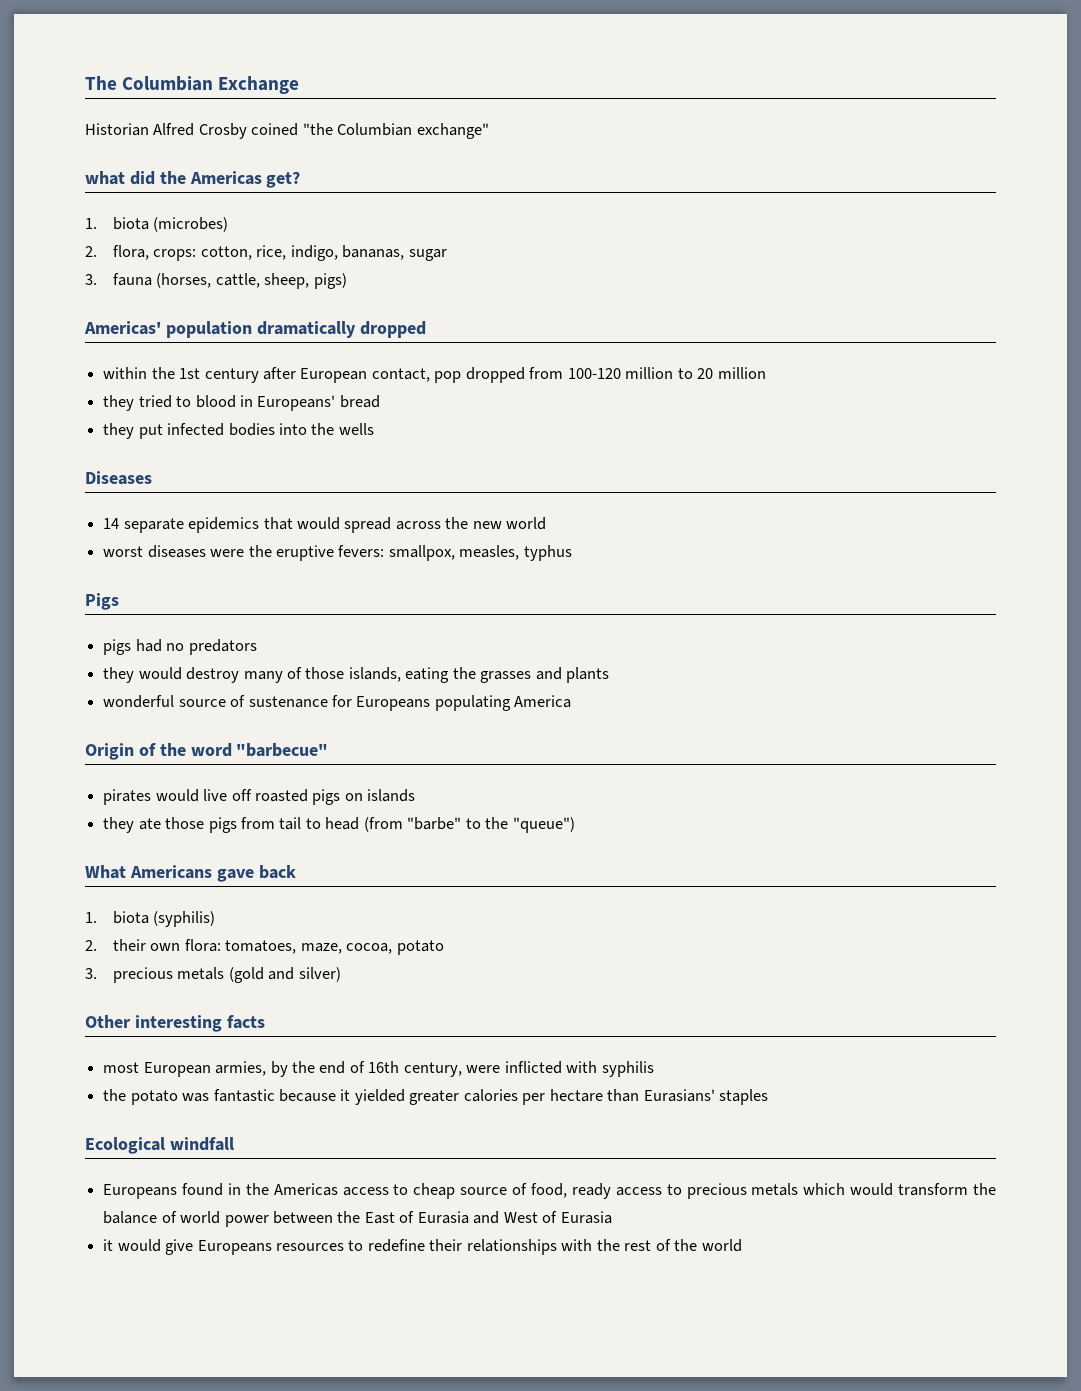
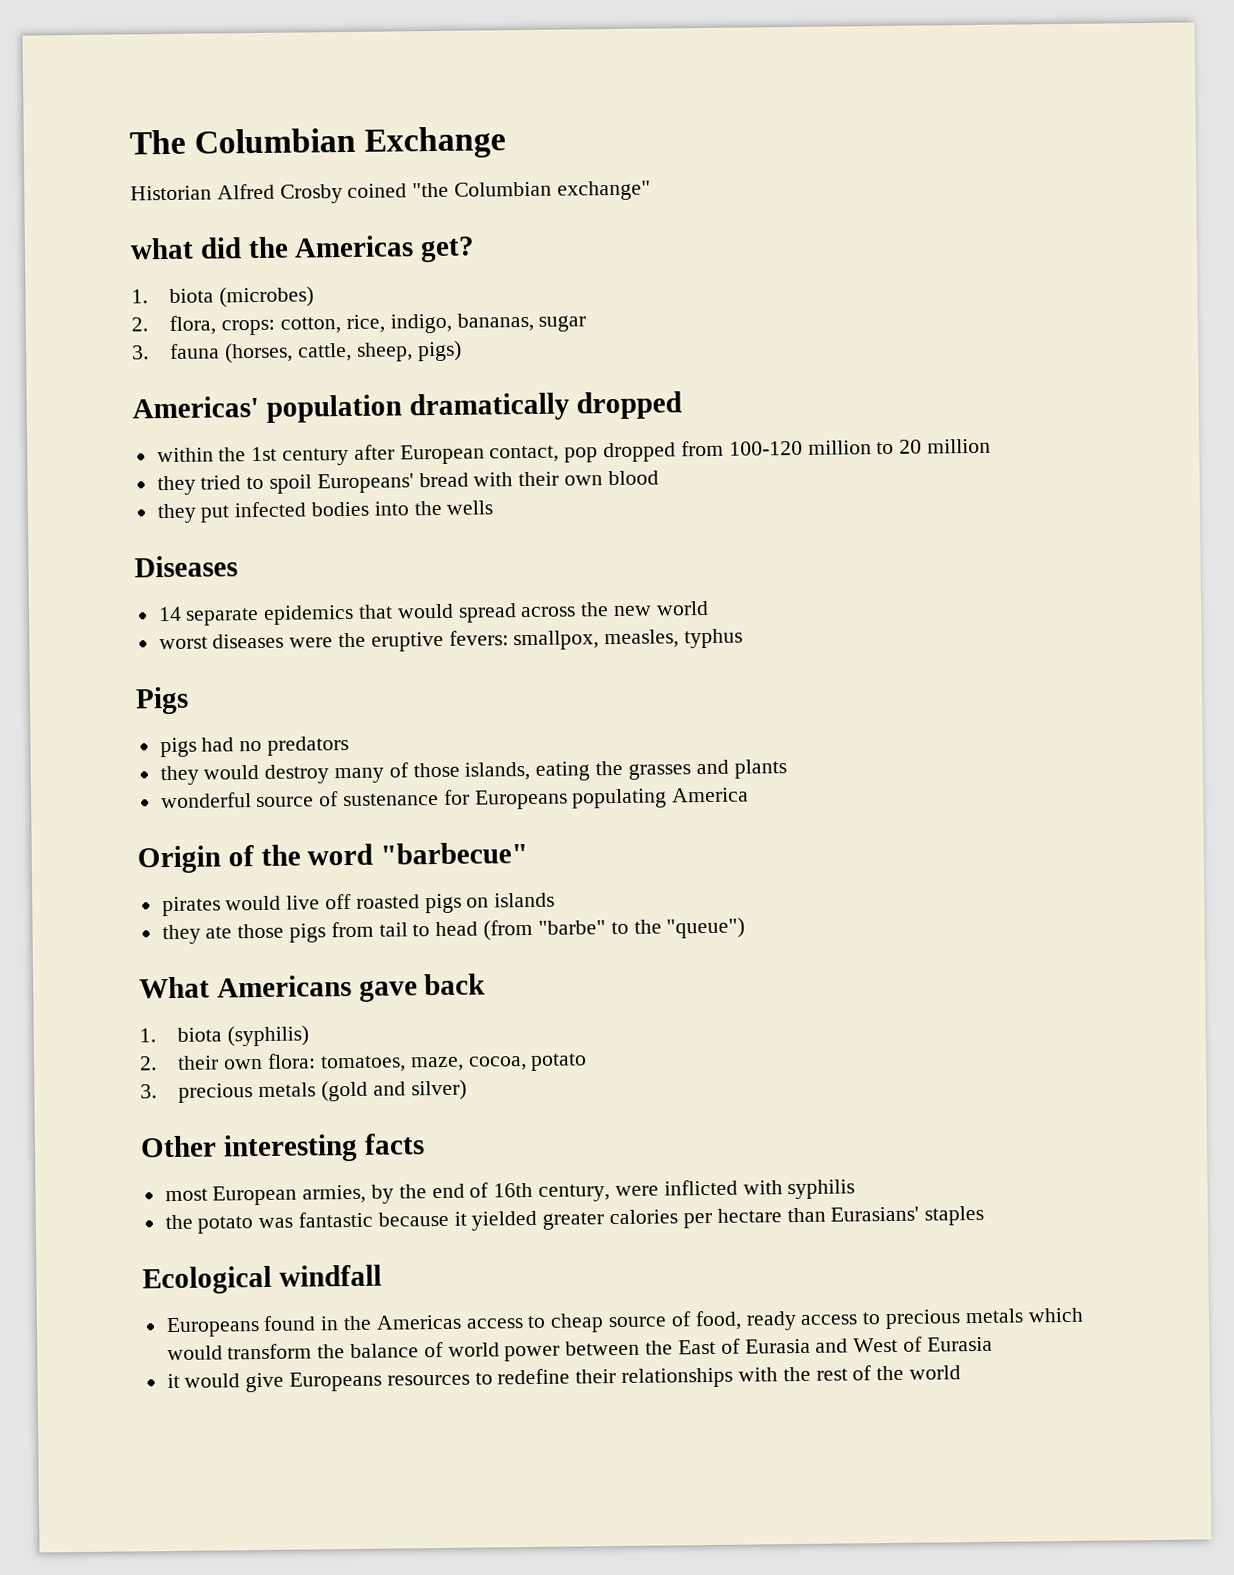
- they tried to blood in Europeans' bread
+ they tried to spoil Europeans' bread with their own blood

